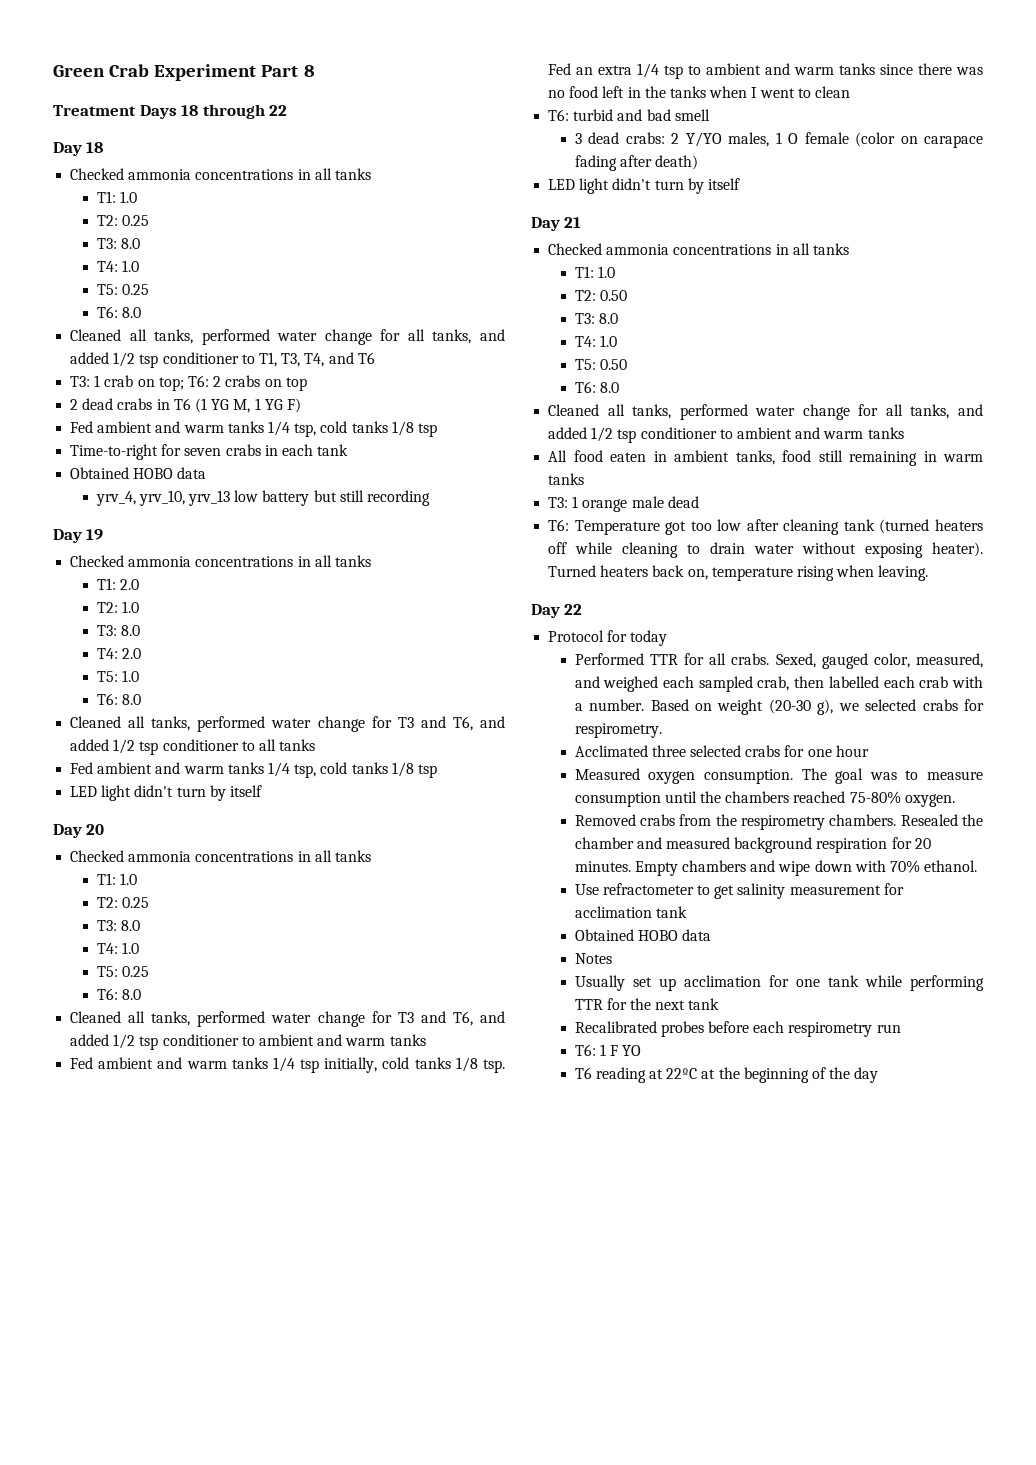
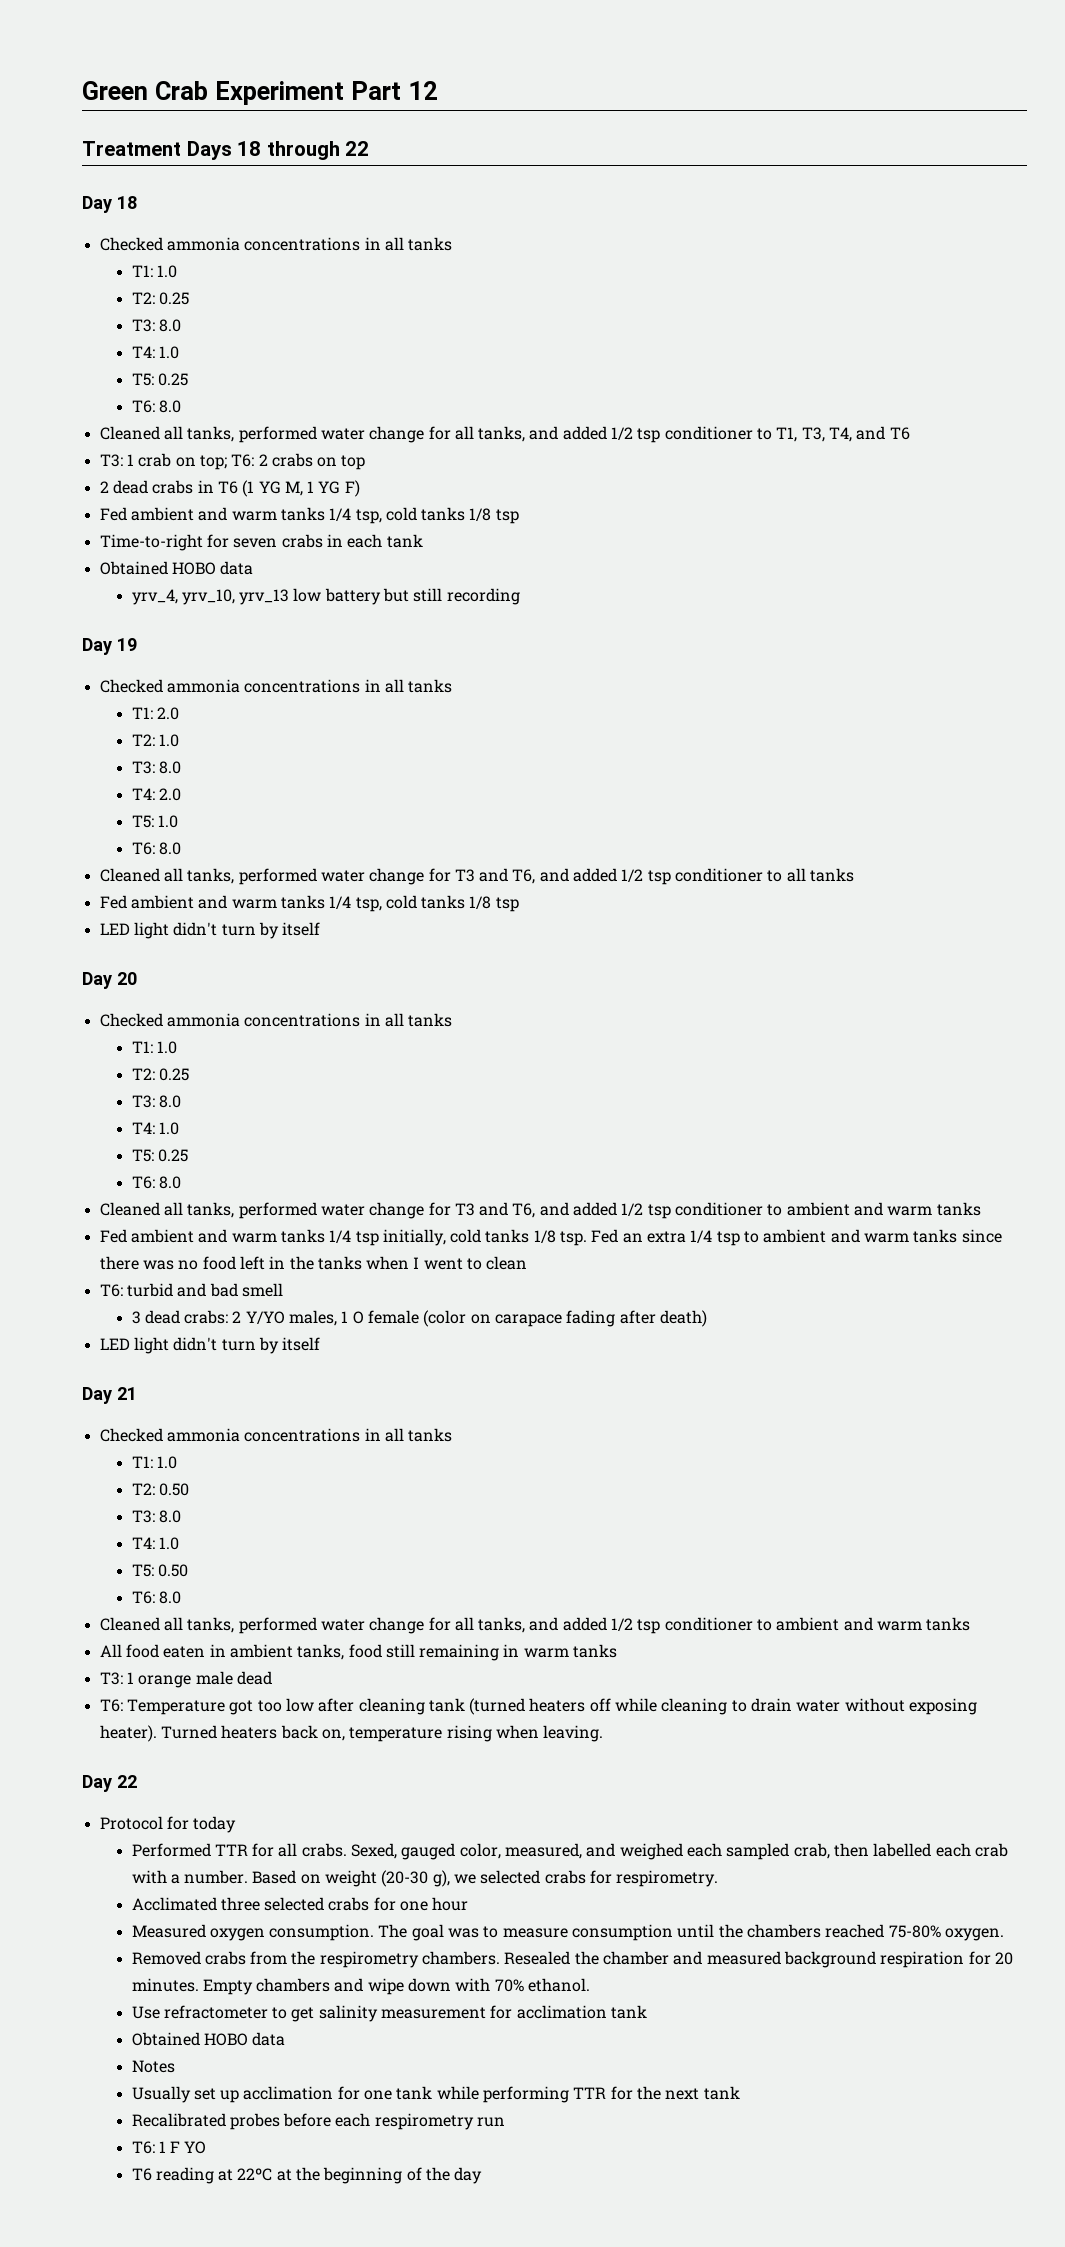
- Green Crab Experiment Part 8
+ Green Crab Experiment Part 12

